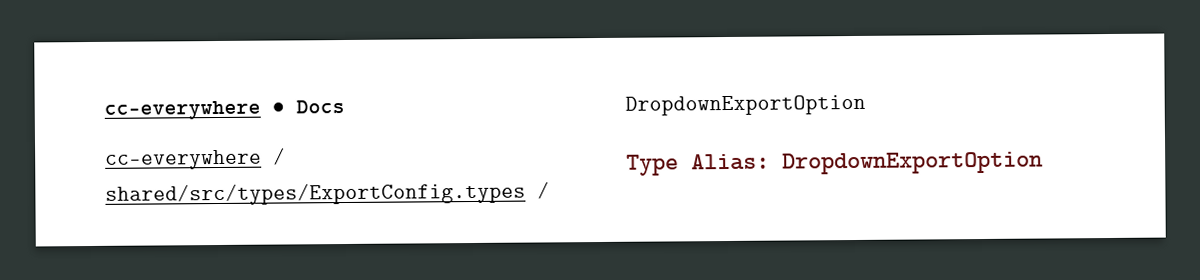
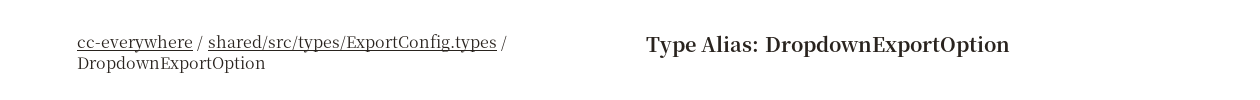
- cc-everywhere • Docs

